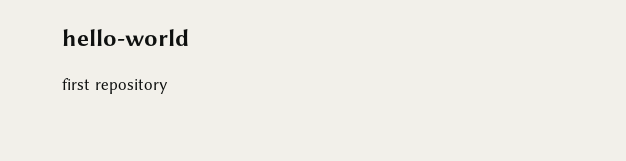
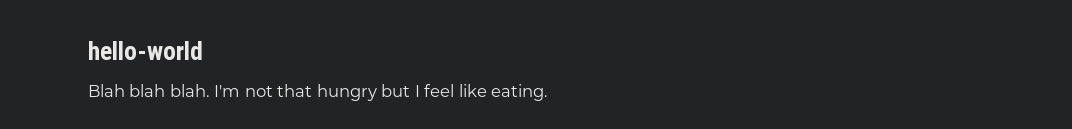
- first repository
+ Blah blah blah. I'm not that hungry but I feel like eating.

